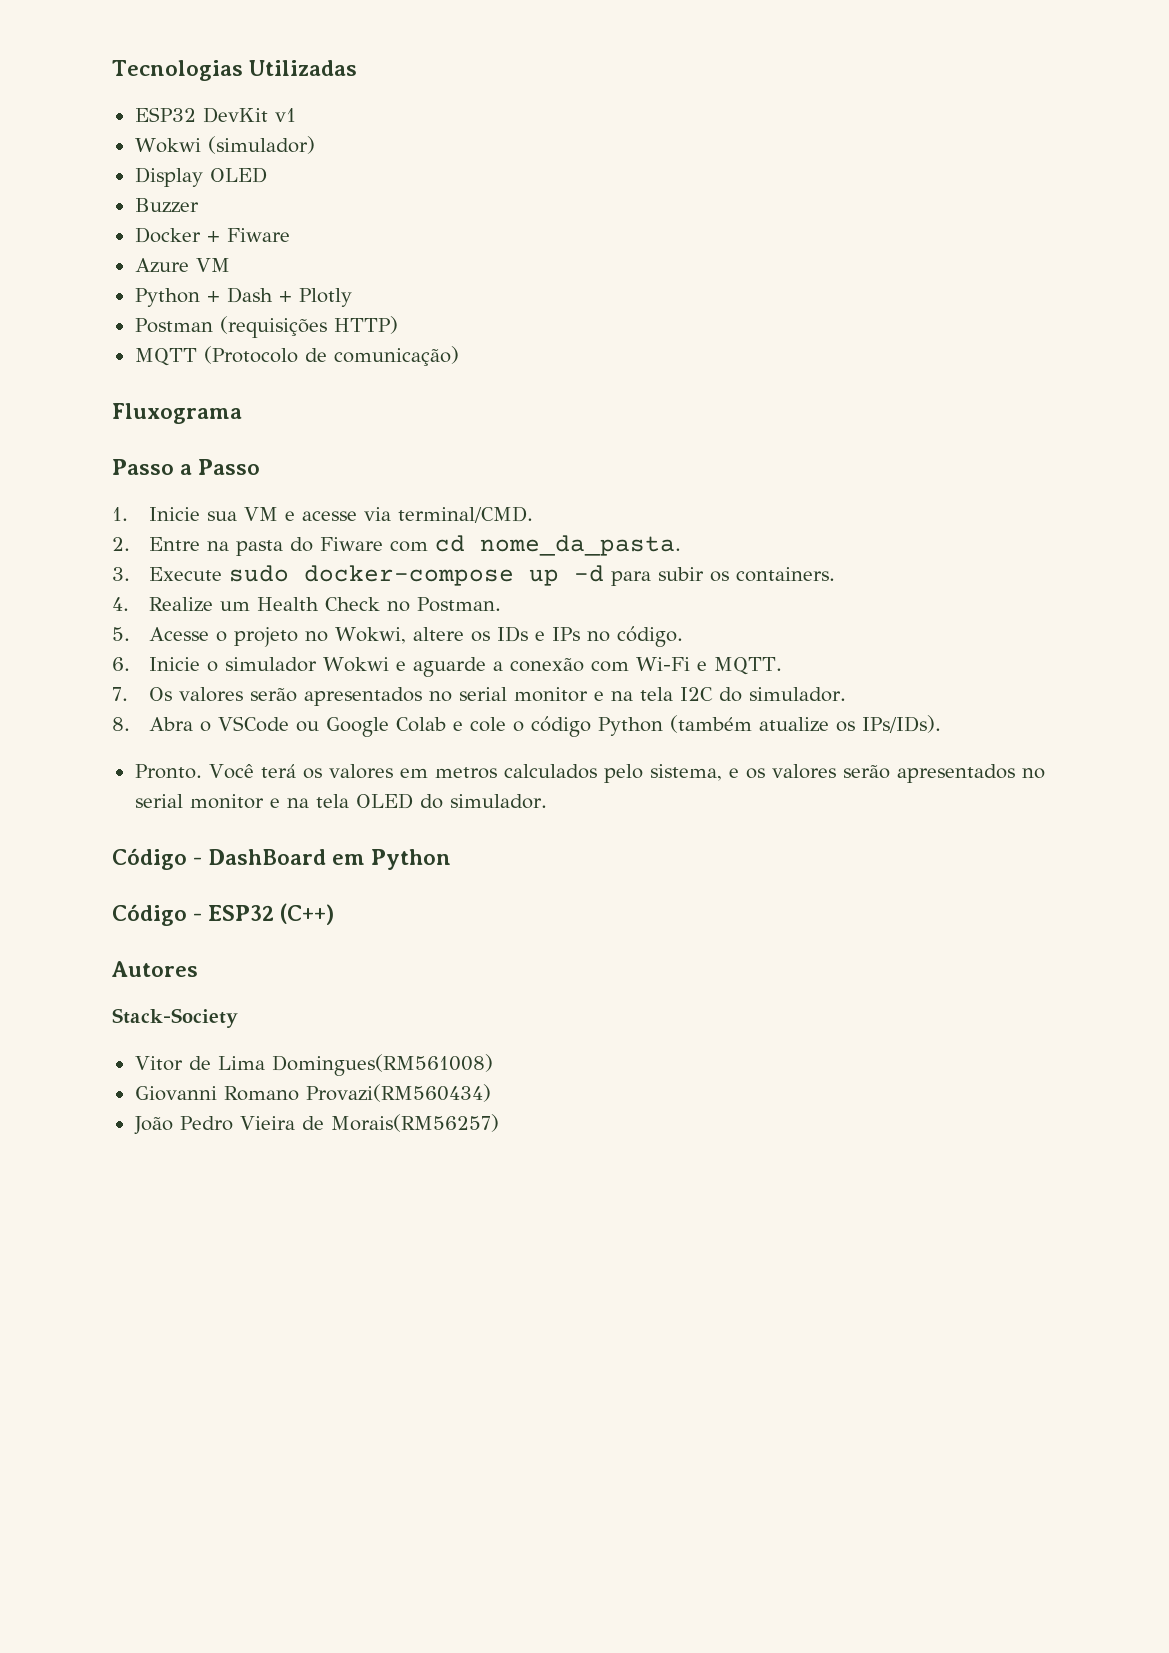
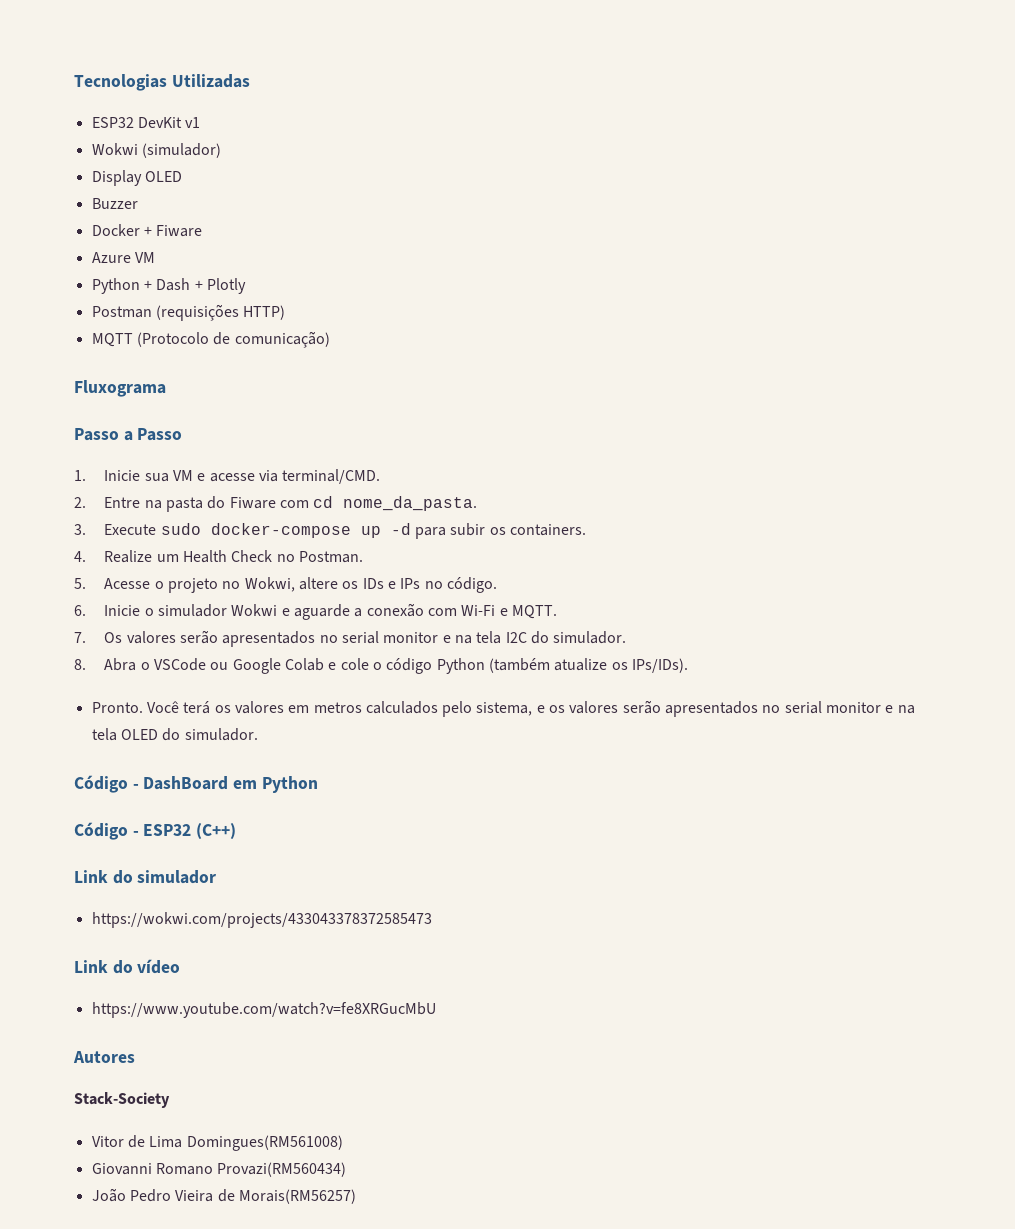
+ Link do simulador
+ https://wokwi.com/projects/433043378372585473
+ Link do vídeo
+ https://www.youtube.com/watch?v=fe8XRGucMbU

